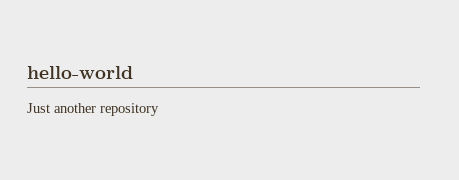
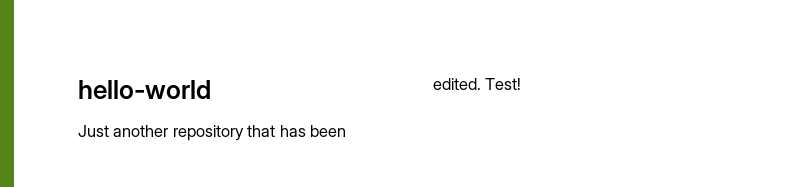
- Just another repository
+ Just another repository that has been edited. Test!

